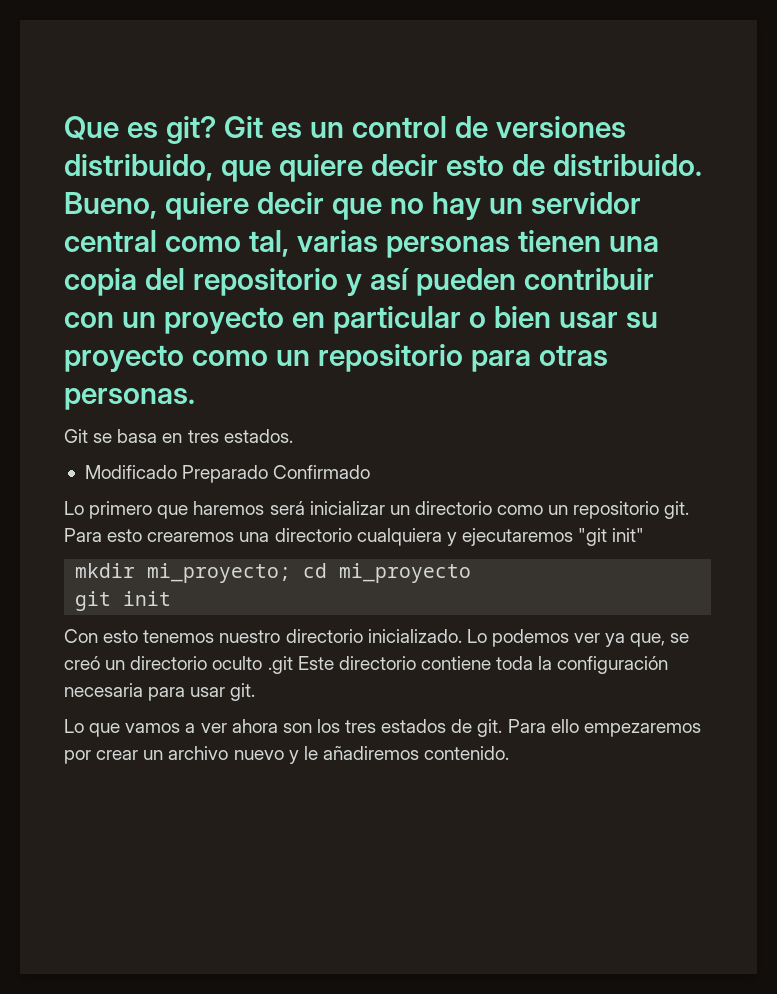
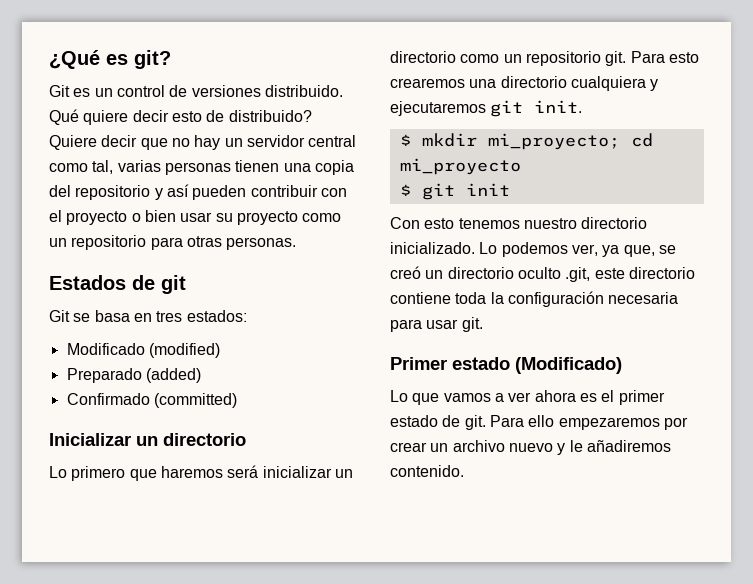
- Que es git? Git es un control de versiones distribuido, que quiere decir esto de distribuido. Bueno, quiere decir que no hay un servidor central como tal, varias personas tienen una copia del repositorio y así pueden contribuir con un proyecto en particular o bien usar su proyecto como un repositorio para otras personas.
+ ¿Qué es git?
+ Git es un control de versiones distribuido. Qué quiere decir esto de distribuido? Quiere decir que no hay un servidor central como tal, varias personas tienen una copia del repositorio y así pueden contribuir con el proyecto o bien usar su proyecto como un repositorio para otras personas.
+ Estados de git
- Git se basa en tres estados.
+ Git se basa en tres estados:
- Modificado Preparado Confirmado
+ Modificado (modified)
+ Preparado (added)
+ Confirmado (committed)
+ Inicializar un directorio
- Para esto crearemos una directorio cualquiera y ejecutaremos "git init"
- mkdir mi_proyecto; cd mi_proyecto
+ Para esto crearemos una directorio cualquiera y ejecutaremos git init.
+ $ mkdir mi_proyecto; cd mi_proyecto
- git init
+ $ git init
- Lo podemos ver ya que, se creó un directorio oculto .git Este directorio contiene toda la configuración necesaria para usar git.
+ Lo podemos ver, ya que, se creó un directorio oculto .git, este directorio contiene toda la configuración necesaria para usar git.
+ Primer estado (Modificado)
- Lo que vamos a ver ahora son los tres estados de git.
+ Lo que vamos a ver ahora es el primer estado de git.

